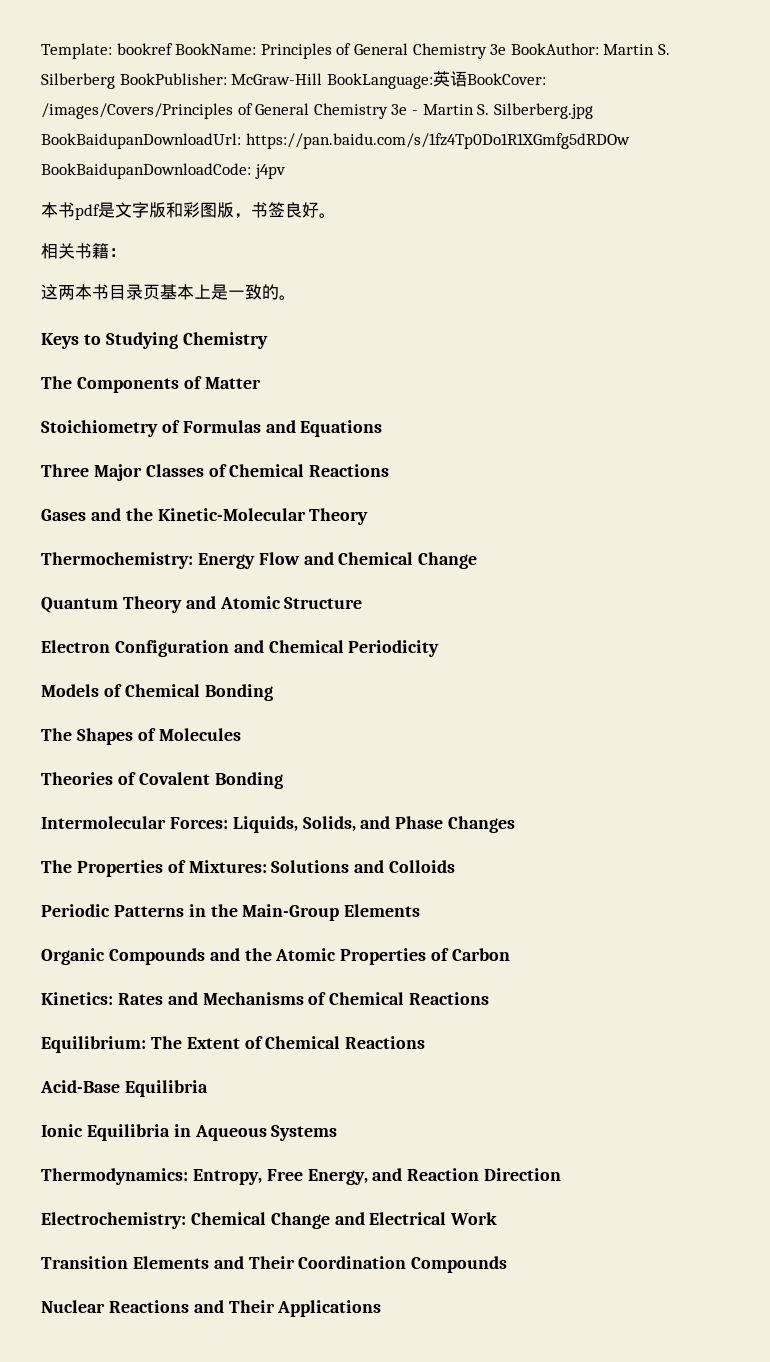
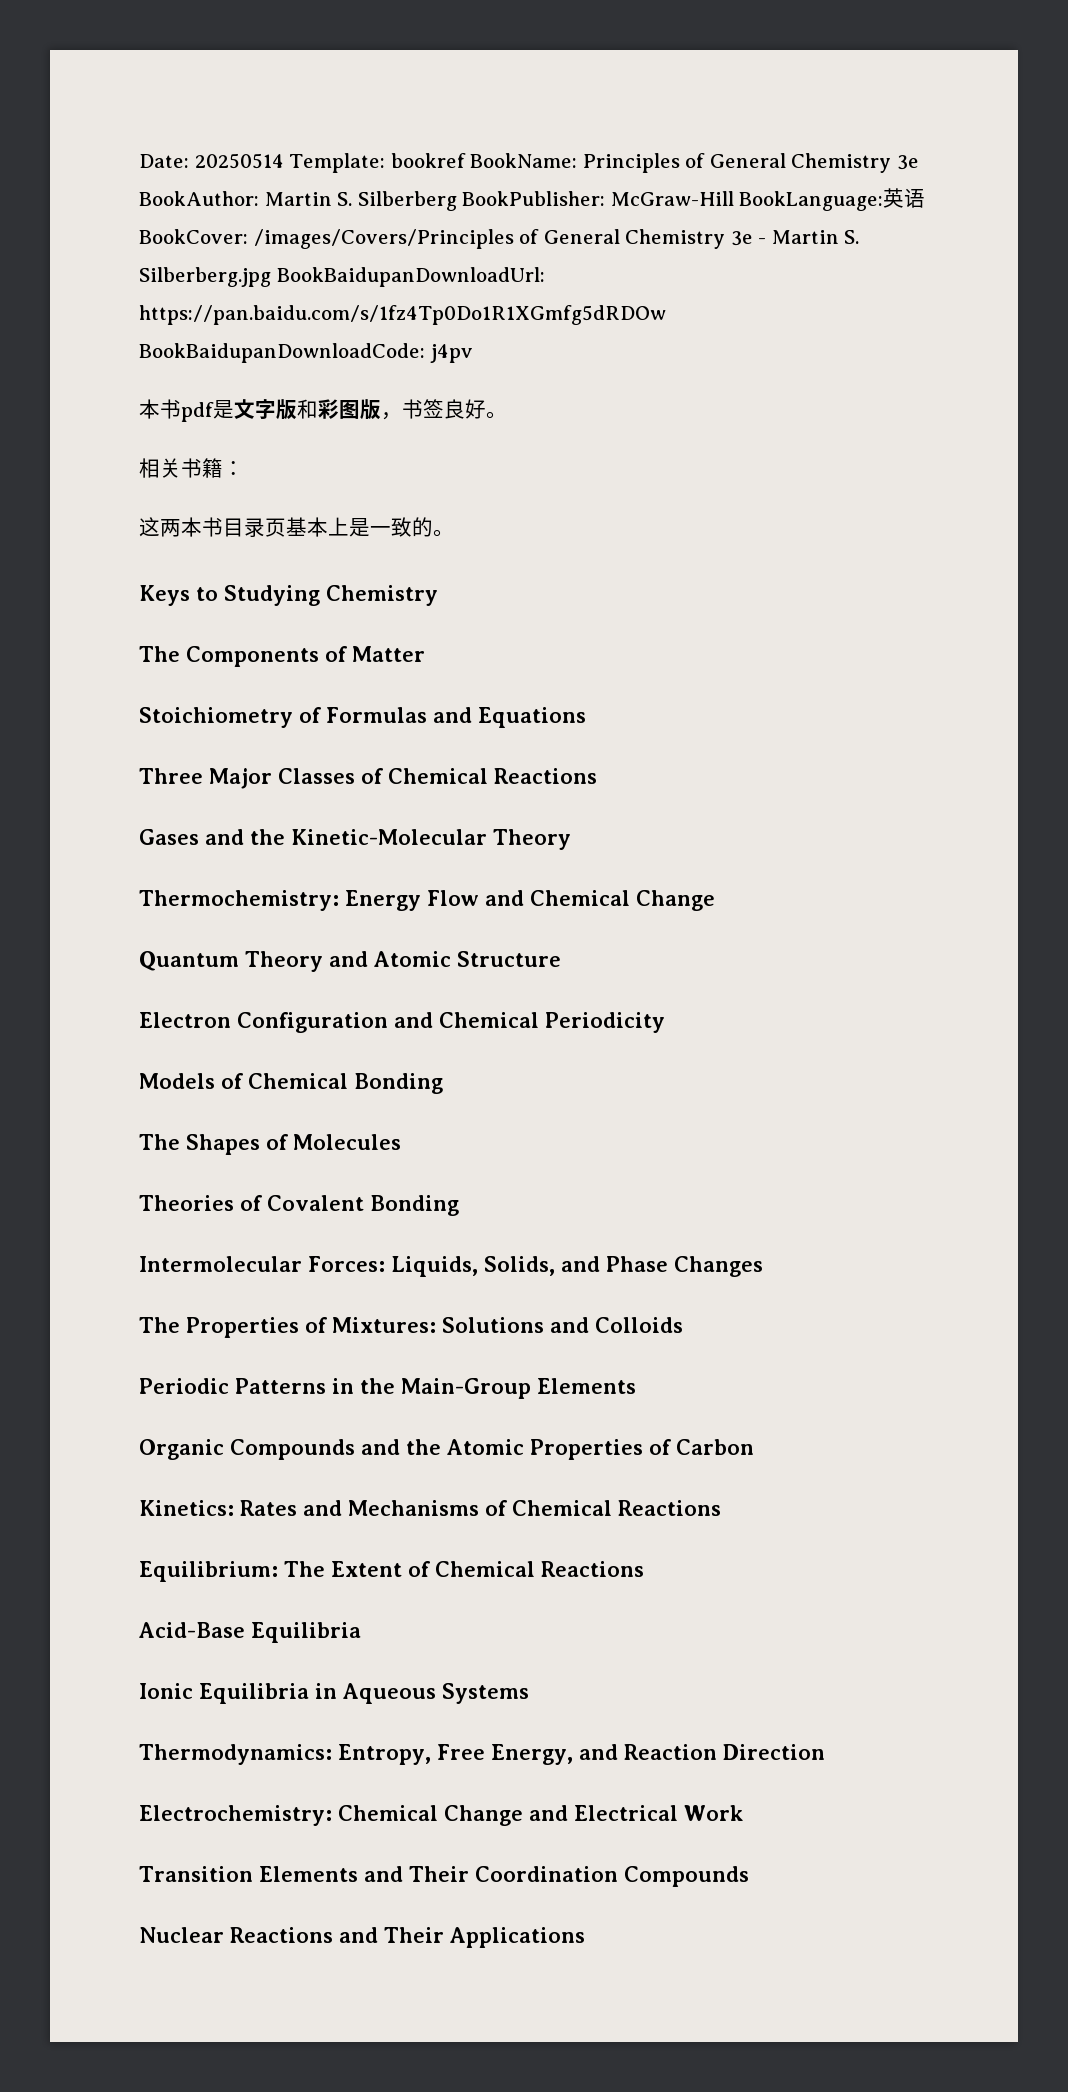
- Template: bookref BookName: Principles of General Chemistry 3e BookAuthor: Martin S. Silberberg BookPublisher: McGraw-Hill BookLanguage:英语BookCover: /images/Covers/Principles of General Chemistry 3e - Martin S. Silberberg.jpg BookBaidupanDownloadUrl: https://pan.baidu.com/s/1fz4Tp0Do1R1XGmfg5dRDOw BookBaidupanDownloadCode: j4pv
+ Date: 20250514 Template: bookref BookName: Principles of General Chemistry 3e BookAuthor: Martin S. Silberberg BookPublisher: McGraw-Hill BookLanguage:英语BookCover: /images/Covers/Principles of General Chemistry 3e - Martin S. Silberberg.jpg BookBaidupanDownloadUrl: https://pan.baidu.com/s/1fz4Tp0Do1R1XGmfg5dRDOw BookBaidupanDownloadCode: j4pv

